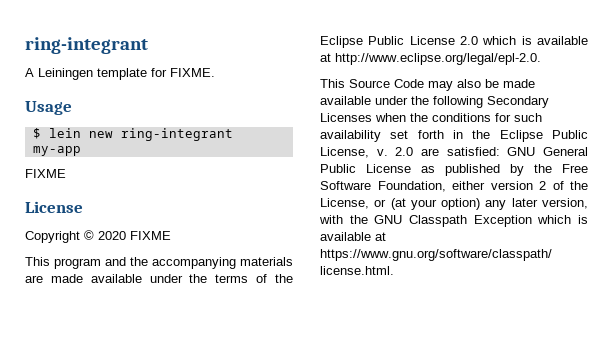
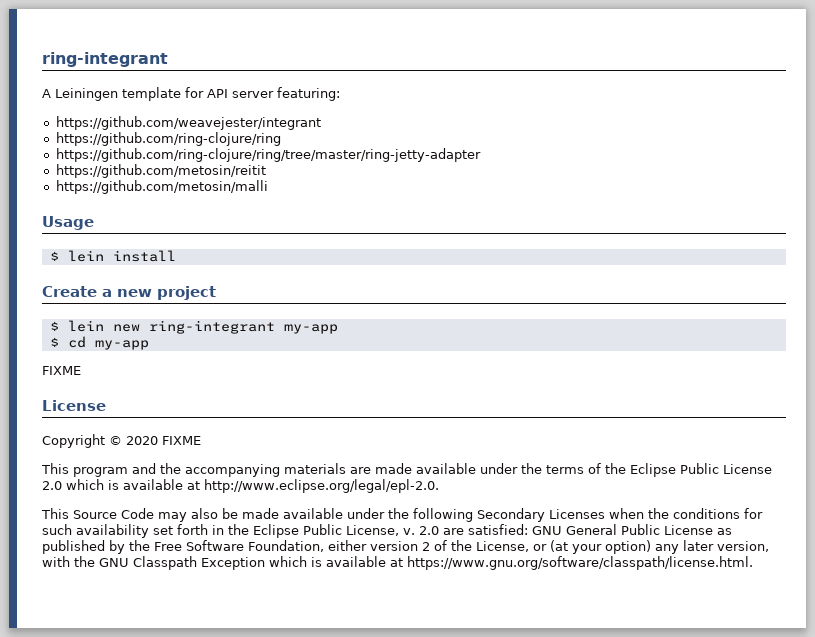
- A Leiningen template for FIXME.
+ A Leiningen template for API server featuring:
+ https://github.com/weavejester/integrant
+ https://github.com/ring-clojure/ring
+ https://github.com/ring-clojure/ring/tree/master/ring-jetty-adapter
+ https://github.com/metosin/reitit
+ https://github.com/metosin/malli
  Usage
+ $ lein install
+ Create a new project
+ $ cd my-app

